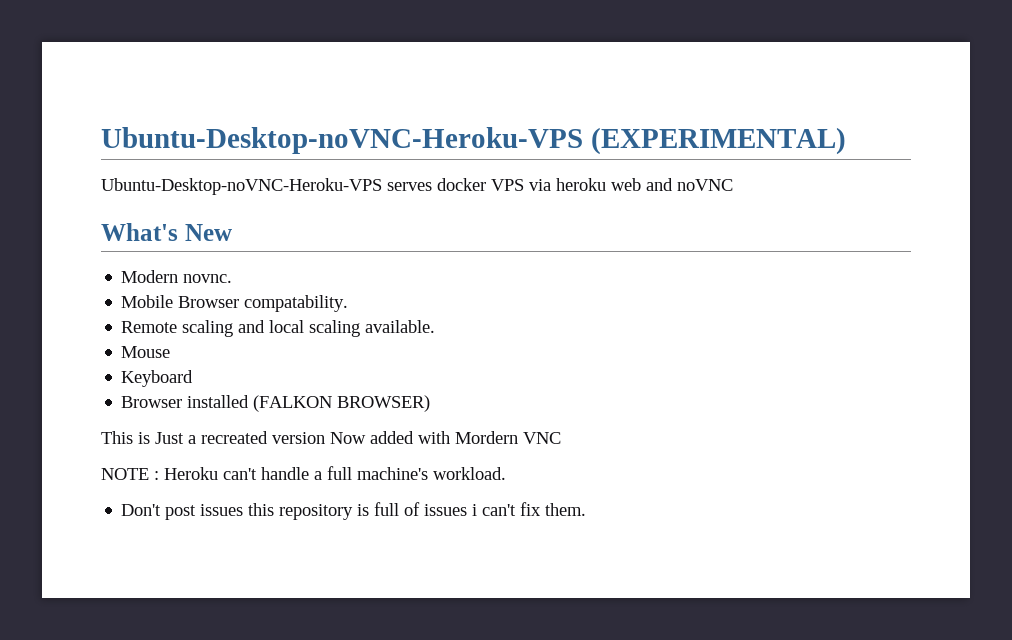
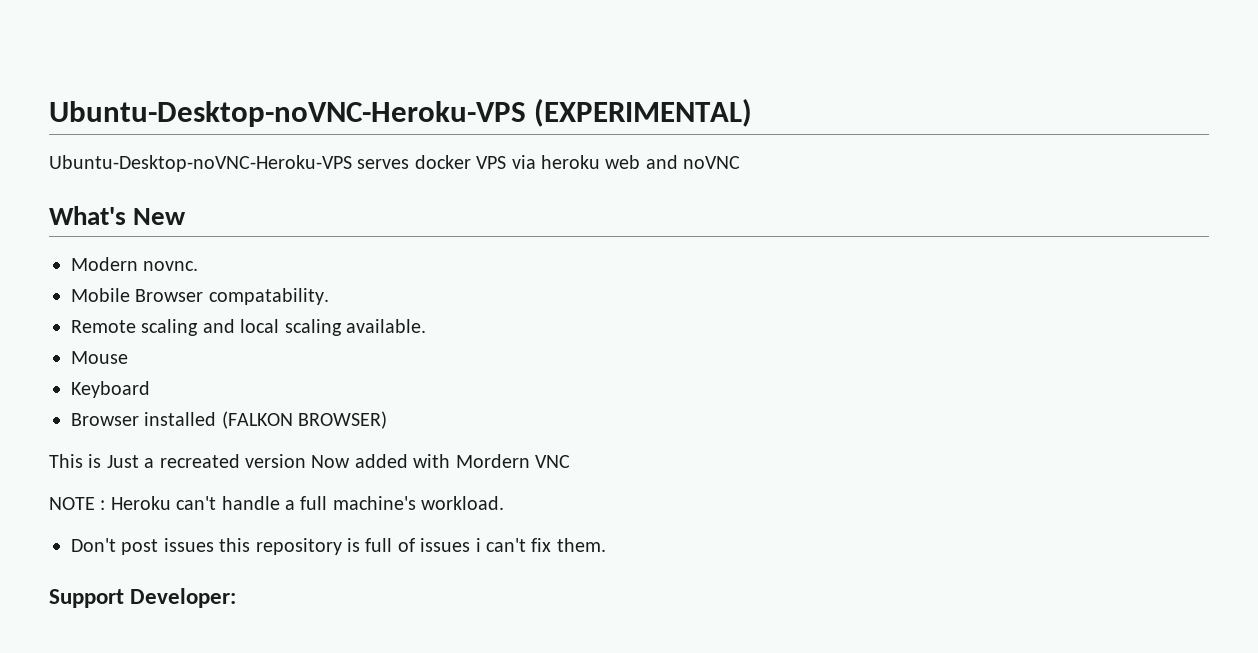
+ Support Developer:

